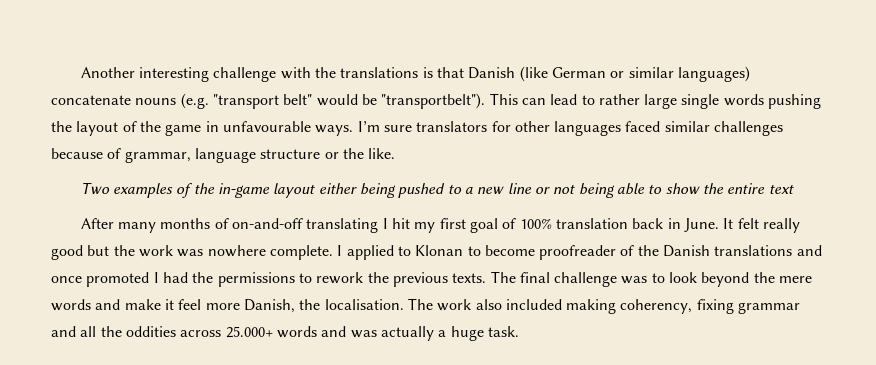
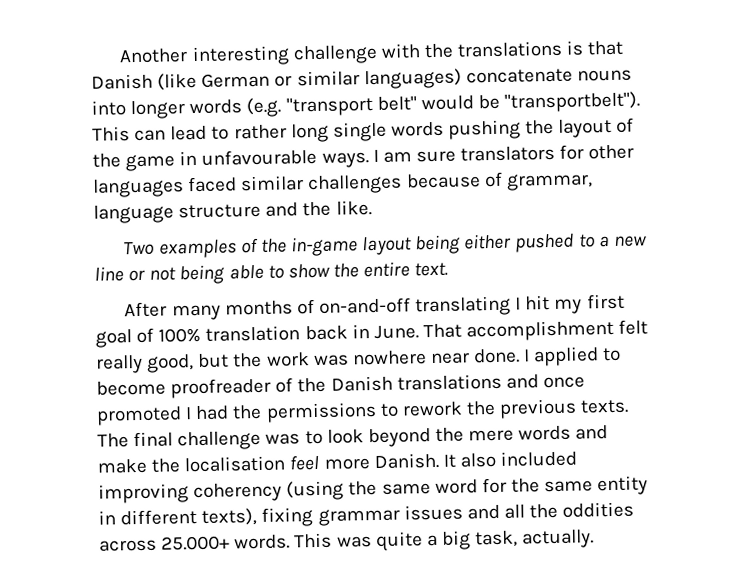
- Another interesting challenge with the translations is that Danish (like German or similar languages) concatenate nouns (e.g. "transport belt" would be "transportbelt").
+ Another interesting challenge with the translations is that Danish (like German or similar languages) concatenate nouns into longer words (e.g. "transport belt" would be "transportbelt").
- This can lead to rather large single words pushing the layout of the game in unfavourable ways.
+ This can lead to rather long single words pushing the layout of the game in unfavourable ways.
- I’m sure translators for other languages faced similar challenges because of grammar, language structure or the like.
+ I am sure translators for other languages faced similar challenges because of grammar, language structure and the like.
- Two examples of the in-game layout either being pushed to a new line or not being able to show the entire text
+ Two examples of the in-game layout being either pushed to a new line or not being able to show the entire text.
- It felt really good but the work was nowhere complete.
+ That accomplishment felt really good, but the work was nowhere near done.
- I applied to Klonan to become proofreader of the Danish translations and once promoted I had the permissions to rework the previous texts.
+ I applied to become proofreader of the Danish translations and once promoted I had the permissions to rework the previous texts.
- The final challenge was to look beyond the mere words and make it feel more Danish, the localisation. The work also included making coherency, fixing grammar and all the oddities across 25.000+ words and was actually a huge task.
+ The final challenge was to look beyond the mere words and make the localisation feel more Danish. It also included improving coherency (using the same word for the same entity in different texts), fixing grammar issues and all the oddities across 25.000+ words. This was quite a big task, actually.

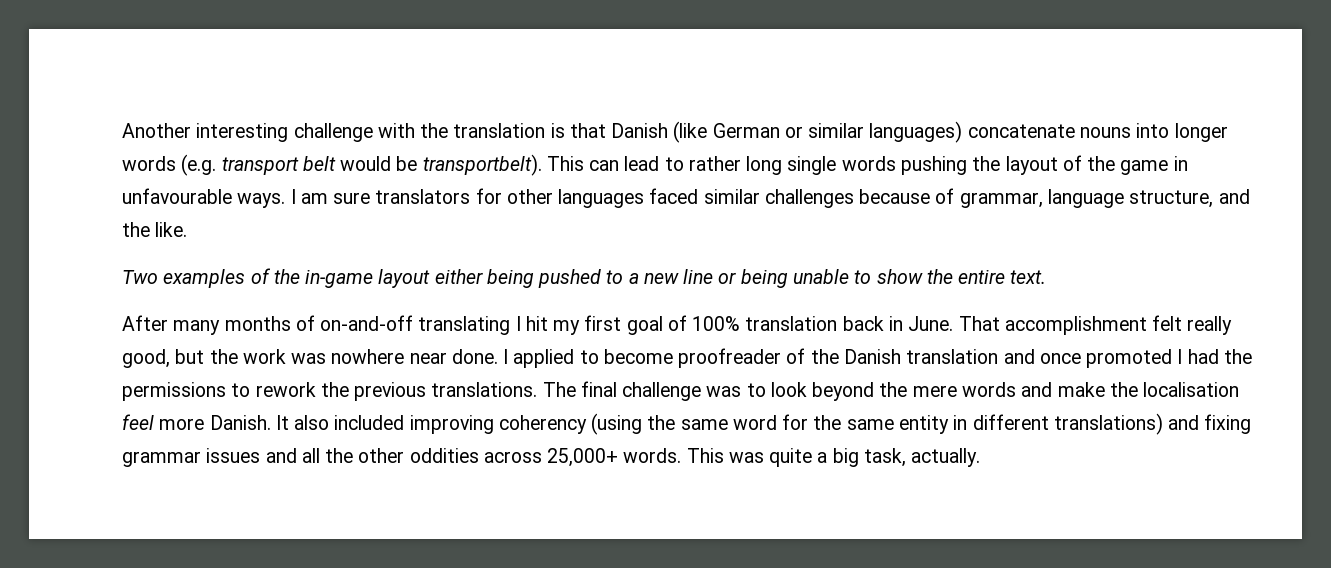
- Another interesting challenge with the translations is that Danish (like German or similar languages) concatenate nouns into longer words (e.g. "transport belt" would be "transportbelt").
+ Another interesting challenge with the translation is that Danish (like German or similar languages) concatenate nouns into longer words (e.g. transport belt would be transportbelt).
- I am sure translators for other languages faced similar challenges because of grammar, language structure and the like.
+ I am sure translators for other languages faced similar challenges because of grammar, language structure, and the like.
- Two examples of the in-game layout being either pushed to a new line or not being able to show the entire text.
+ Two examples of the in-game layout either being pushed to a new line or being unable to show the entire text.
- I applied to become proofreader of the Danish translations and once promoted I had the permissions to rework the previous texts.
+ I applied to become proofreader of the Danish translation and once promoted I had the permissions to rework the previous translations.
- It also included improving coherency (using the same word for the same entity in different texts), fixing grammar issues and all the oddities across 25.000+ words.
+ It also included improving coherency (using the same word for the same entity in different translations) and fixing grammar issues and all the other oddities across 25,000+ words.

